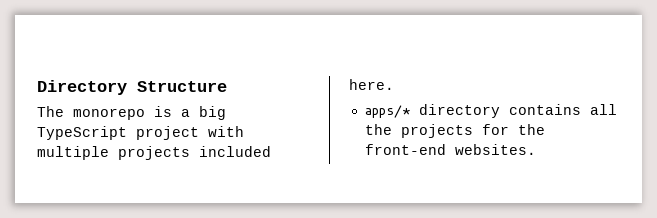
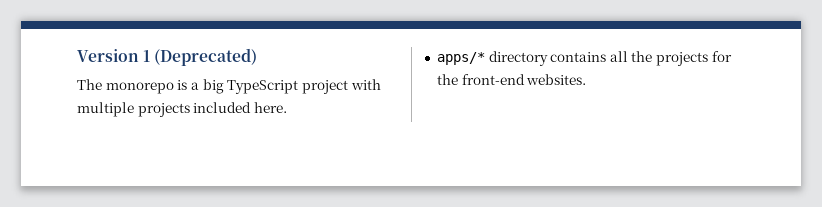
- Directory Structure
+ Version 1 (Deprecated)

